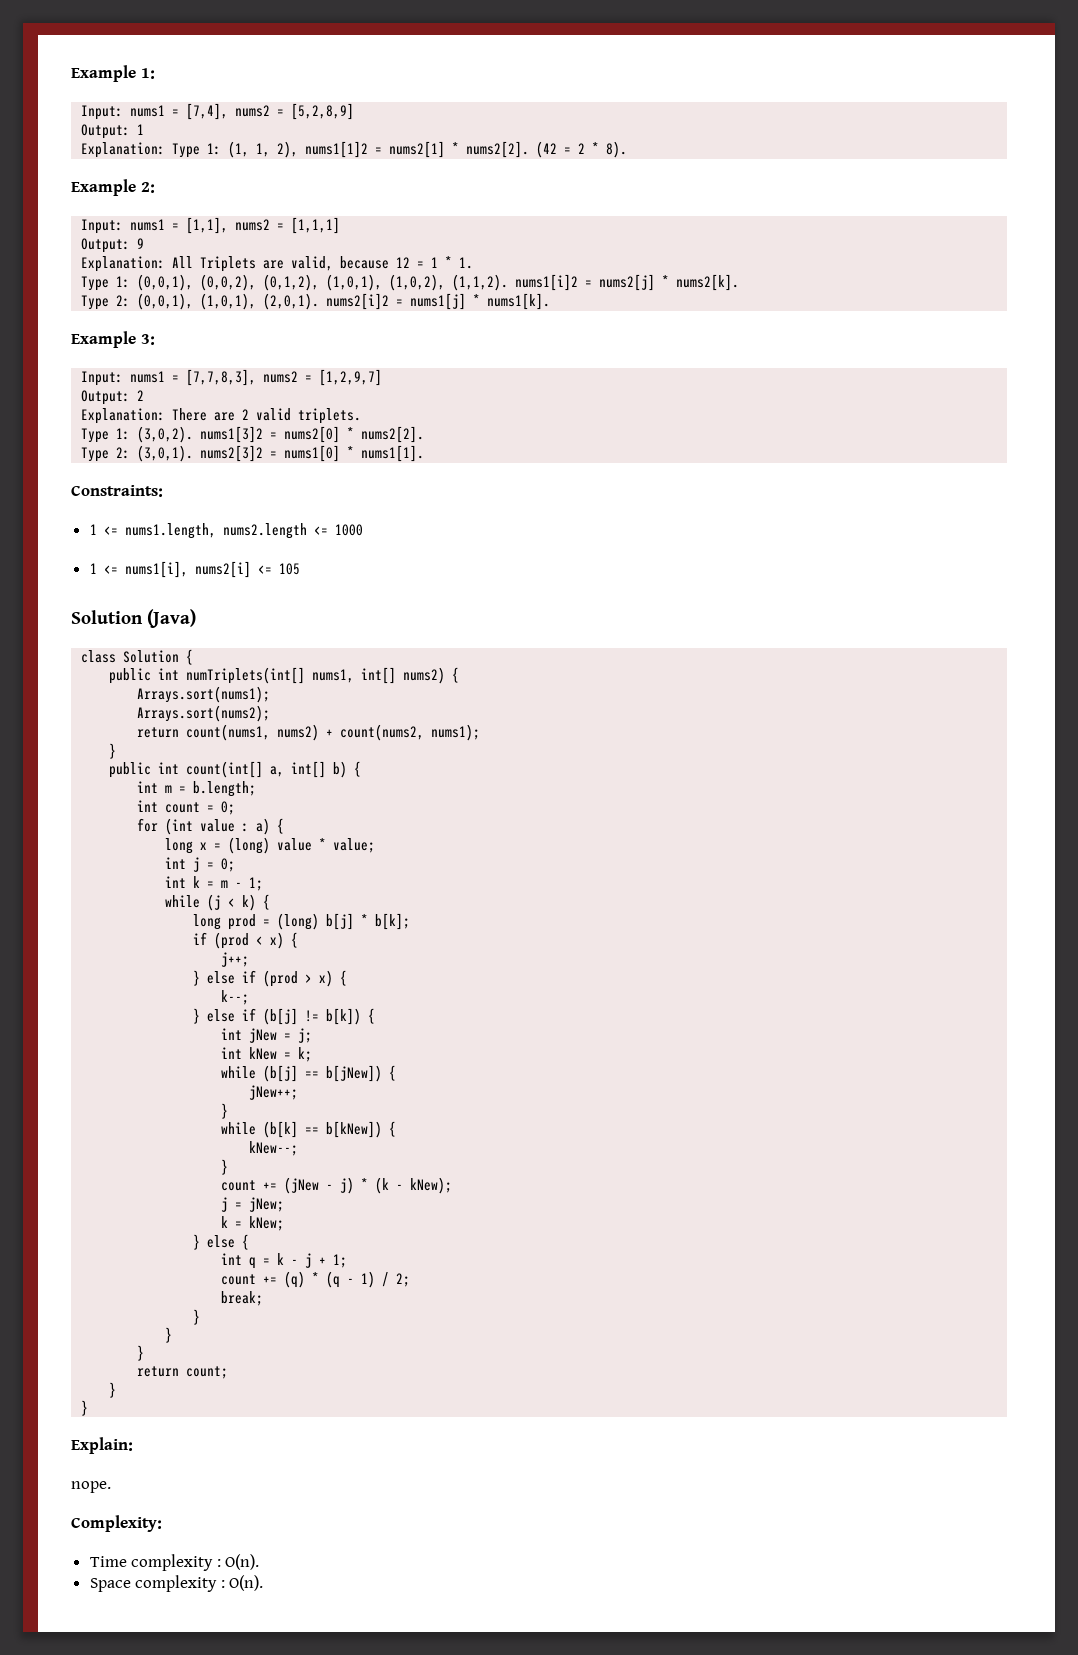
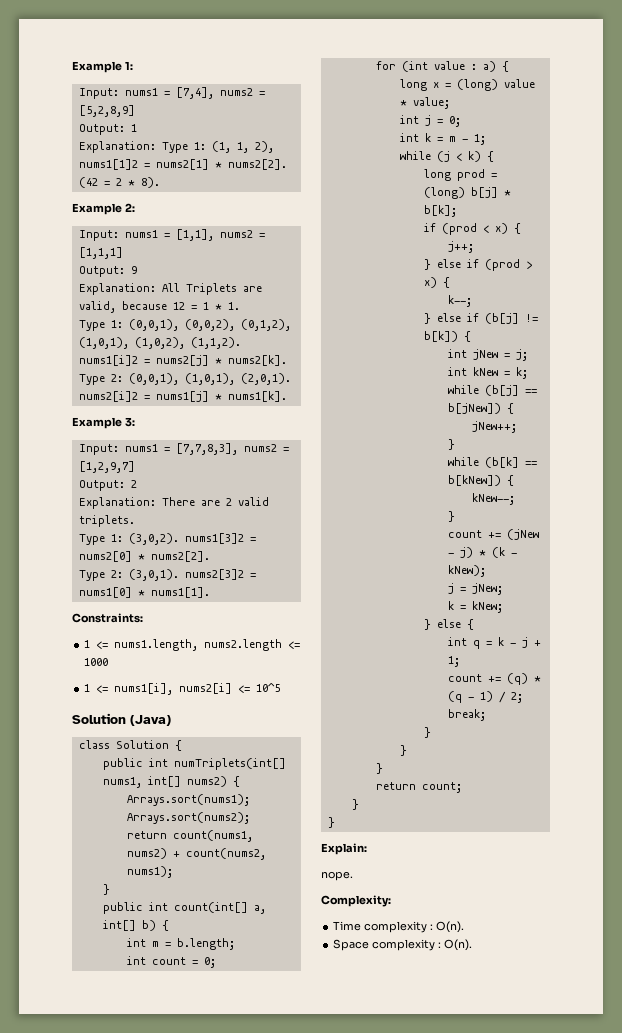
- 1 <= nums1[i], nums2[i] <= 105
+ 1 <= nums1[i], nums2[i] <= 10^5

